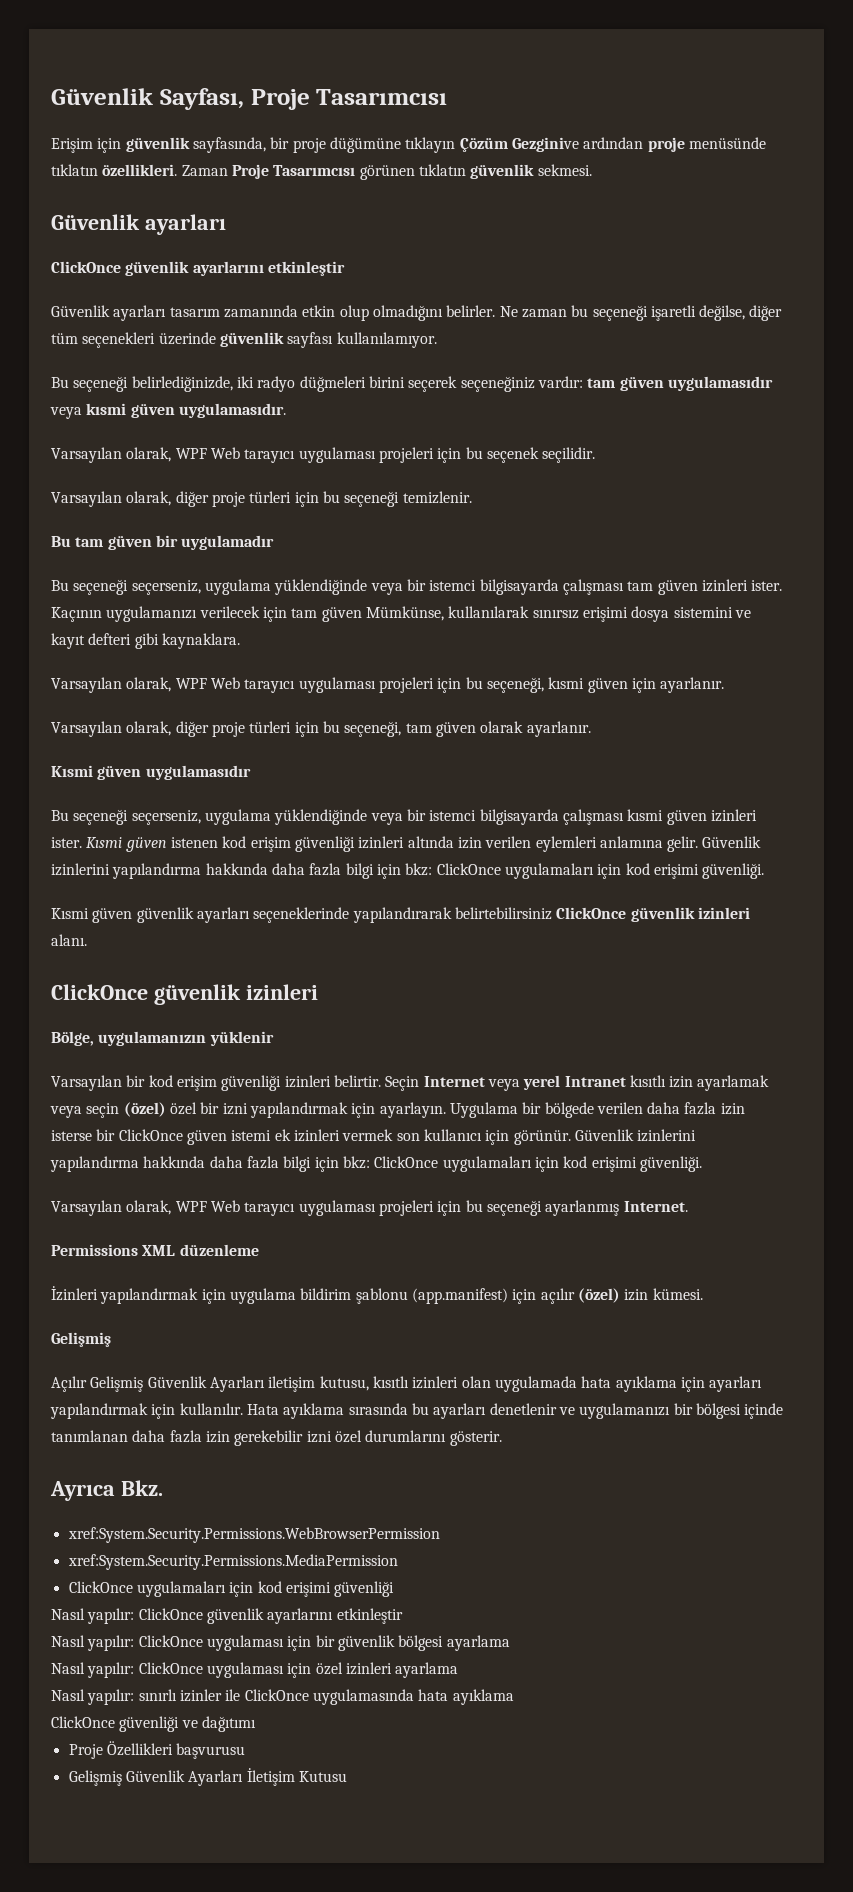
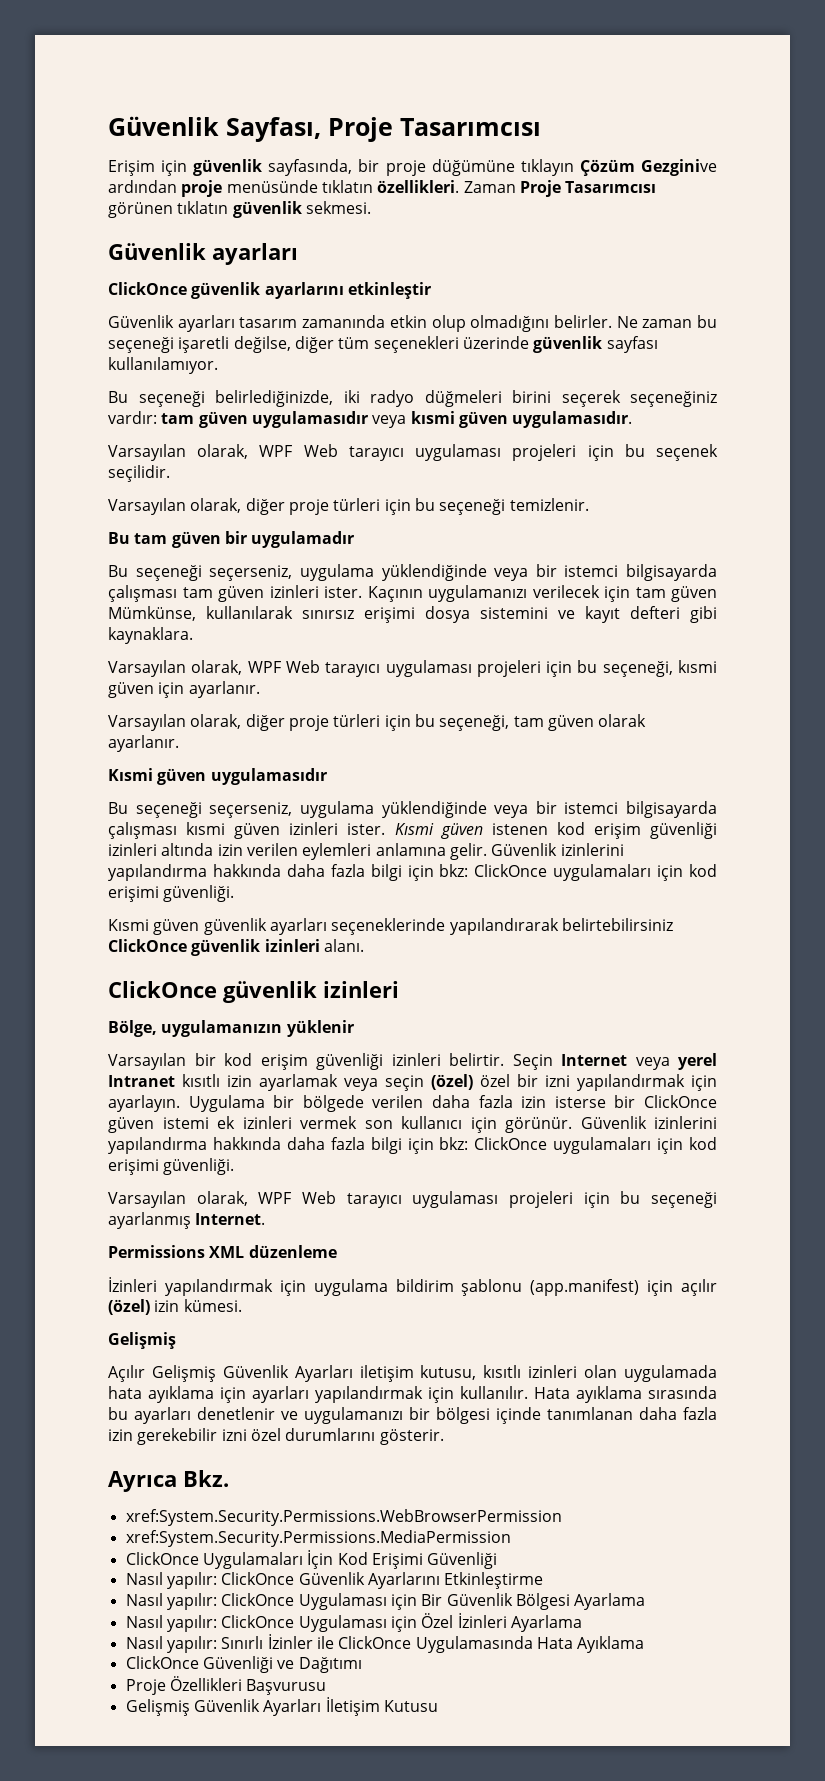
- ClickOnce uygulamaları için kod erişimi güvenliği
- Nasıl yapılır: ClickOnce güvenlik ayarlarını etkinleştir
- Nasıl yapılır: ClickOnce uygulaması için bir güvenlik bölgesi ayarlama
- Nasıl yapılır: ClickOnce uygulaması için özel izinleri ayarlama
- Nasıl yapılır: sınırlı izinler ile ClickOnce uygulamasında hata ayıklama
- ClickOnce güvenliği ve dağıtımı
+ ClickOnce Uygulamaları İçin Kod Erişimi Güvenliği
+ Nasıl yapılır: ClickOnce Güvenlik Ayarlarını Etkinleştirme
+ Nasıl yapılır: ClickOnce Uygulaması için Bir Güvenlik Bölgesi Ayarlama
+ Nasıl yapılır: ClickOnce Uygulaması için Özel İzinleri Ayarlama
+ Nasıl yapılır: Sınırlı İzinler ile ClickOnce Uygulamasında Hata Ayıklama
+ ClickOnce Güvenliği ve Dağıtımı
- Proje Özellikleri başvurusu
+ Proje Özellikleri Başvurusu

